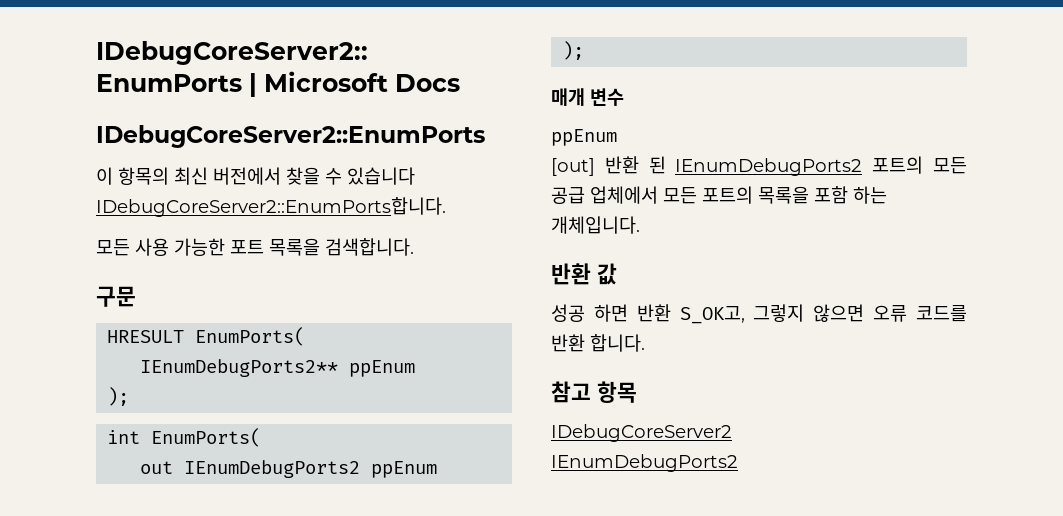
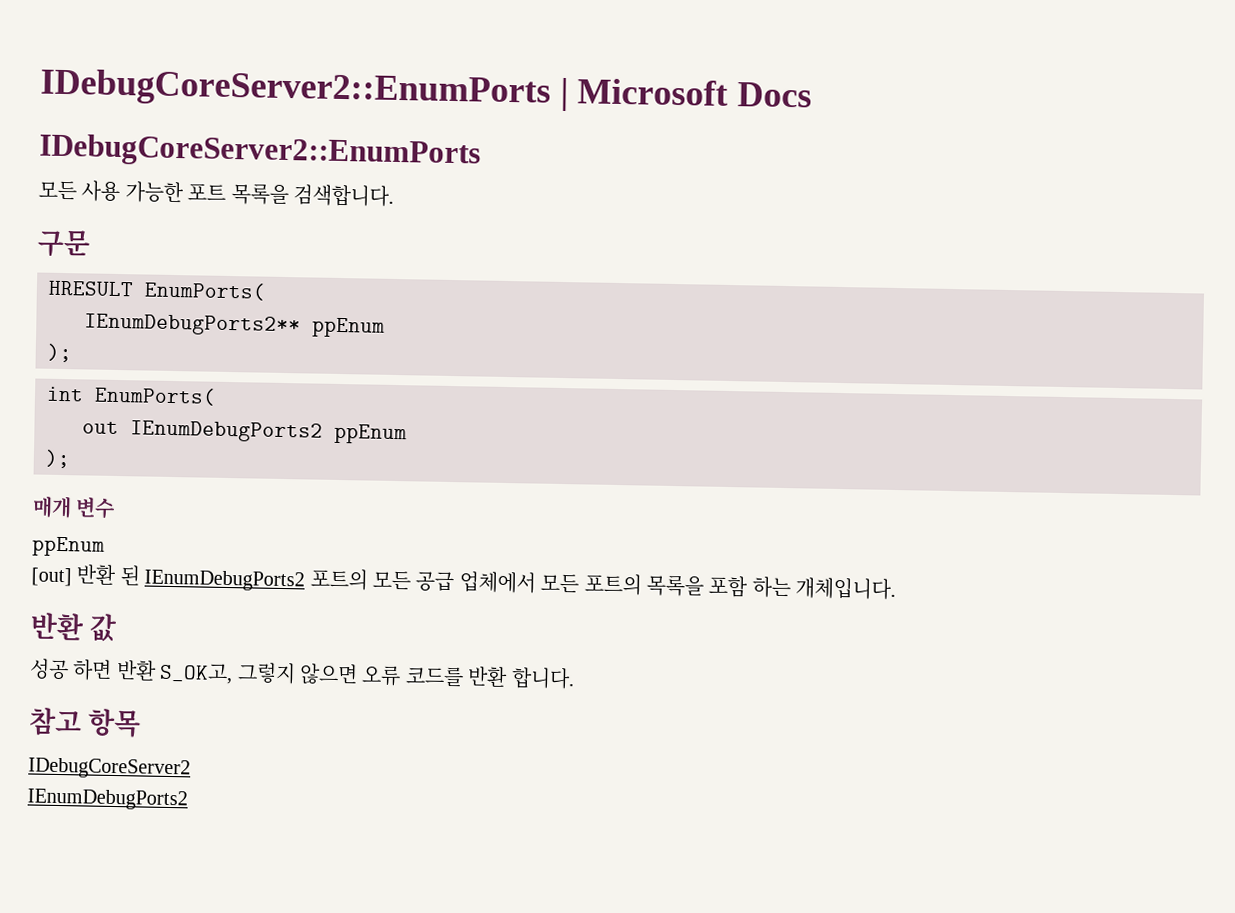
- 이 항목의 최신 버전에서 찾을 수 있습니다 IDebugCoreServer2::EnumPorts합니다.

